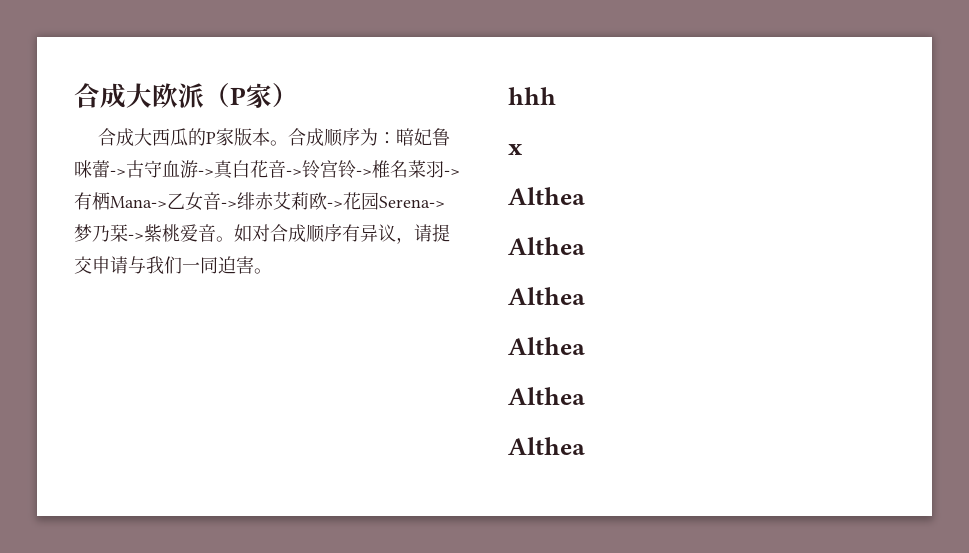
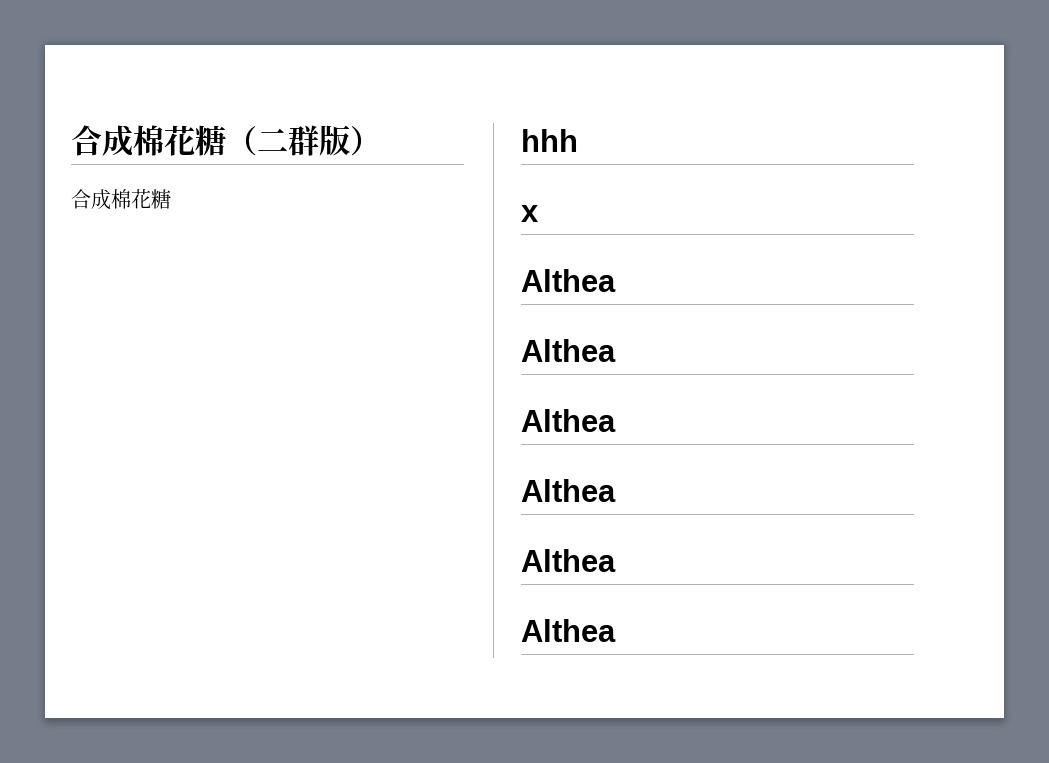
- 合成大欧派（P家）
- 合成大西瓜的P家版本。合成顺序为：暗妃鲁咪蕾->古守血游->真白花音->铃宫铃->椎名菜羽->有栖Mana->乙女音->绯赤艾莉欧->花园Serena->梦乃栞->紫桃爱音。如对合成顺序有异议，请提交申请与我们一同迫害。
+ 合成棉花糖（二群版）
+ 合成棉花糖

